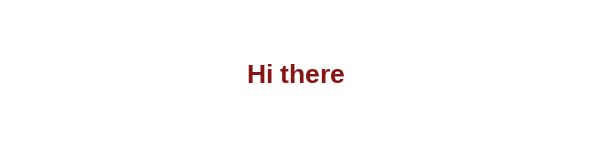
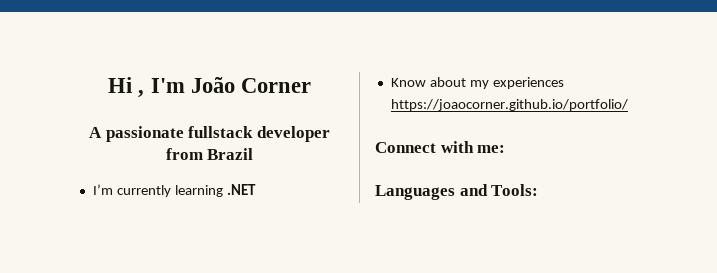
- Hi there
+ Hi , I'm João Corner
+ A passionate fullstack developer from Brazil
+ I’m currently learning .NET
+ Know about my experiences https://joaocorner.github.io/portfolio/
+ Connect with me:
+ Languages and Tools:

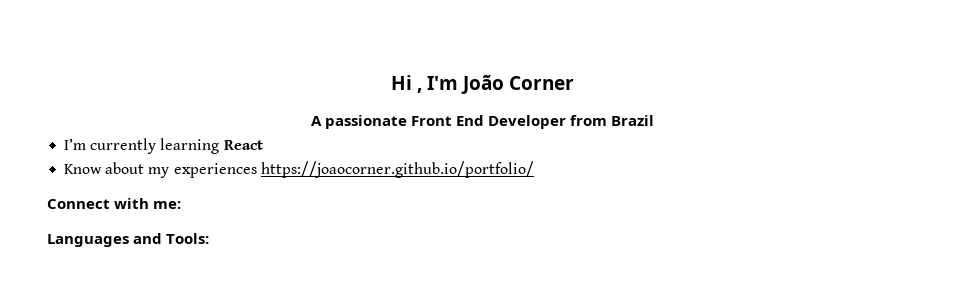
- A passionate fullstack developer from Brazil
+ A passionate Front End Developer from Brazil
- I’m currently learning .NET
+ I’m currently learning React

